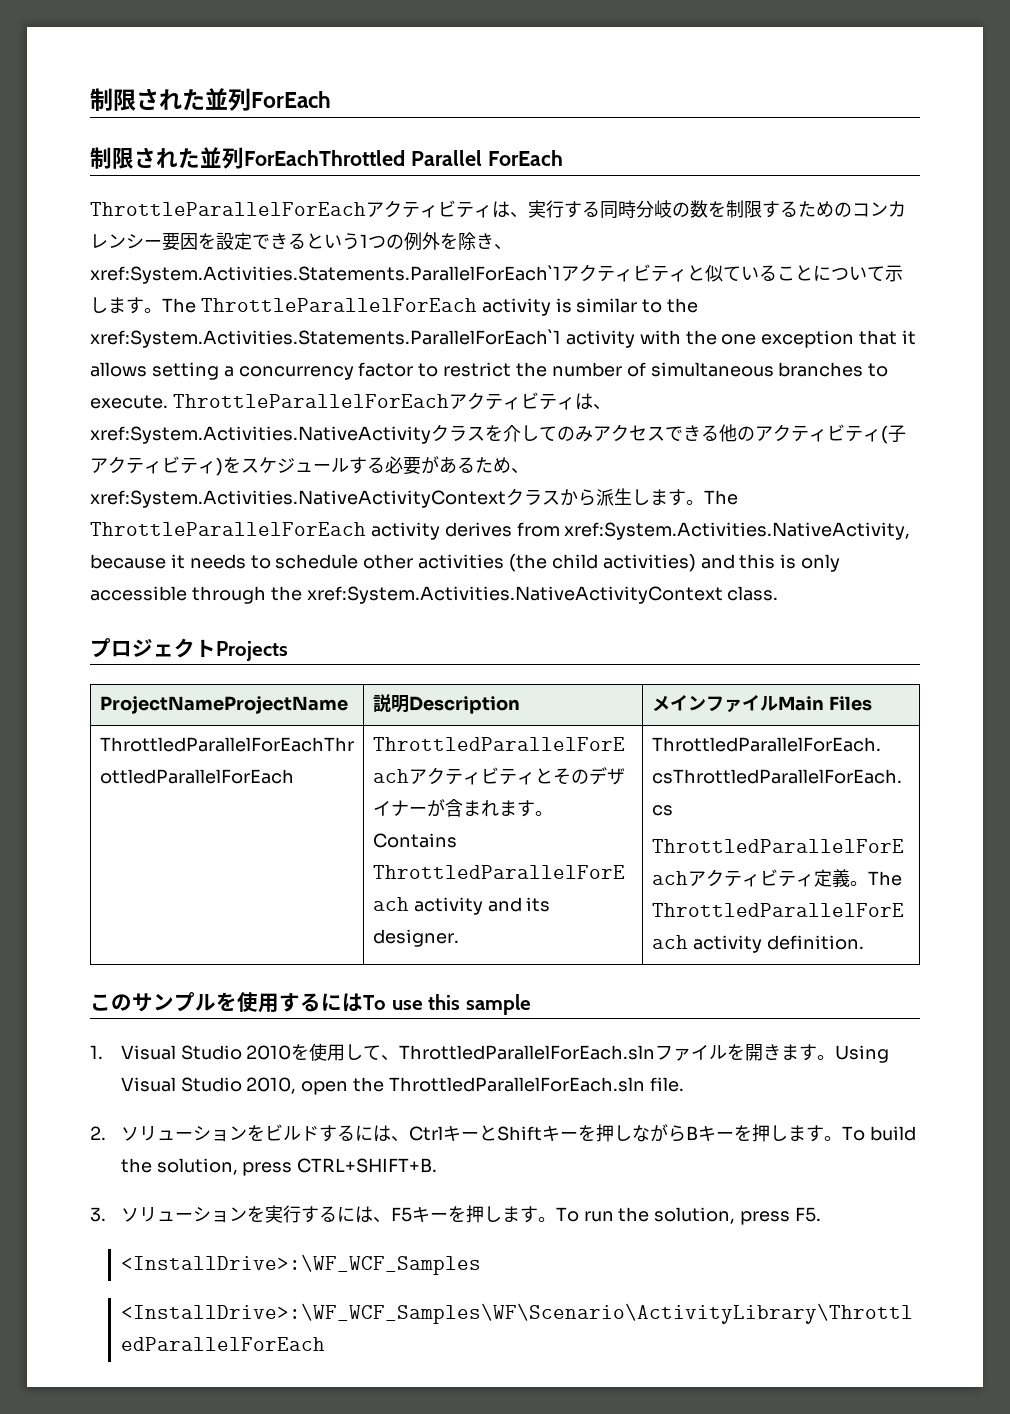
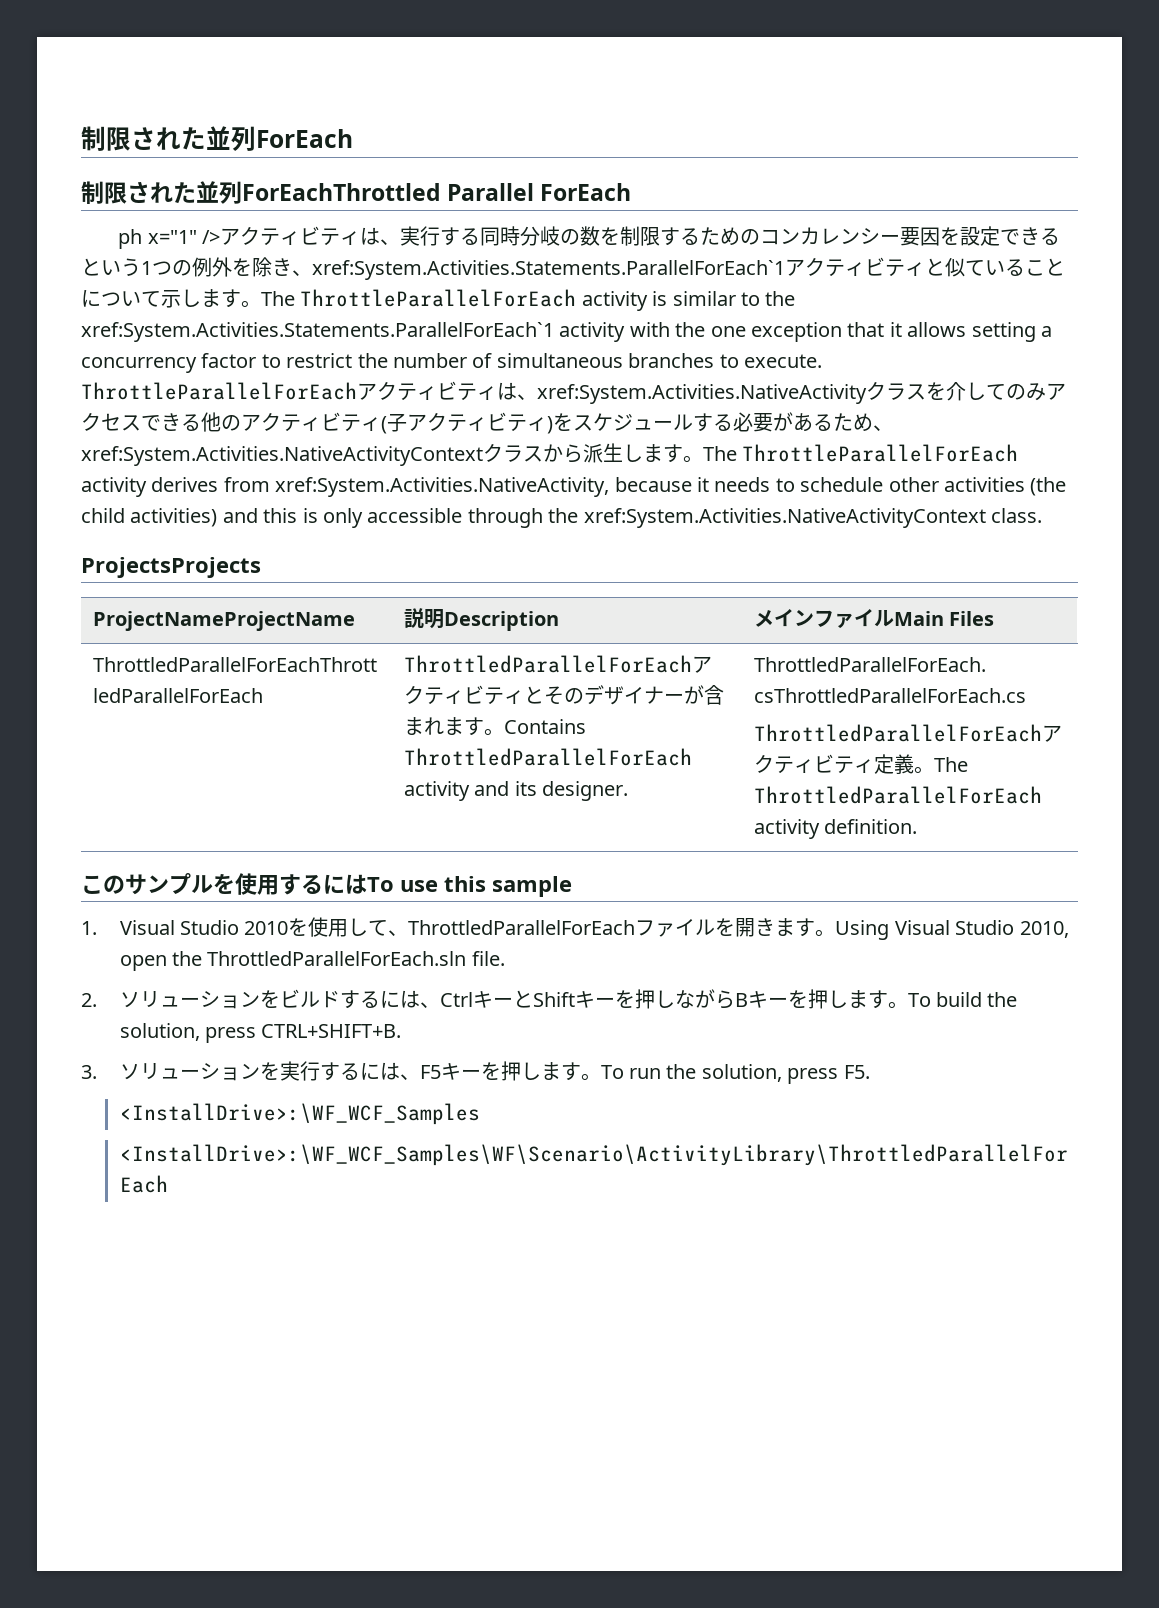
- ThrottleParallelForEachアクティビティは、実行する同時分岐の数を制限するためのコンカレンシー要因を設定できるという1つの例外を除き、xref:System.Activities.Statements.ParallelForEach`1アクティビティと似ていることについて示します。
+ ph x="1" />アクティビティは、実行する同時分岐の数を制限するためのコンカレンシー要因を設定できるという1つの例外を除き、xref:System.Activities.Statements.ParallelForEach`1アクティビティと似ていることについて示します。
- プロジェクトProjects
+ ProjectsProjects
- 1. Visual Studio 2010を使用して、ThrottledParallelForEach.slnファイルを開きます。
+ 1. Visual Studio 2010を使用して、ThrottledParallelForEachファイルを開きます。

